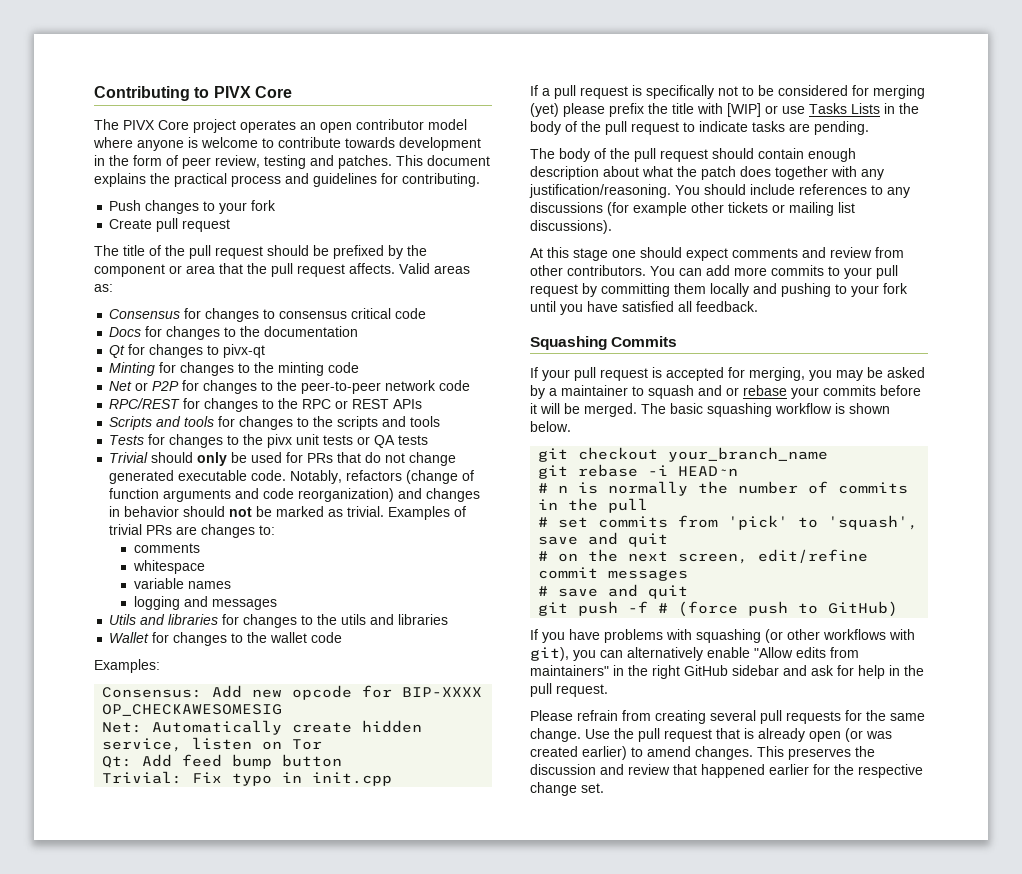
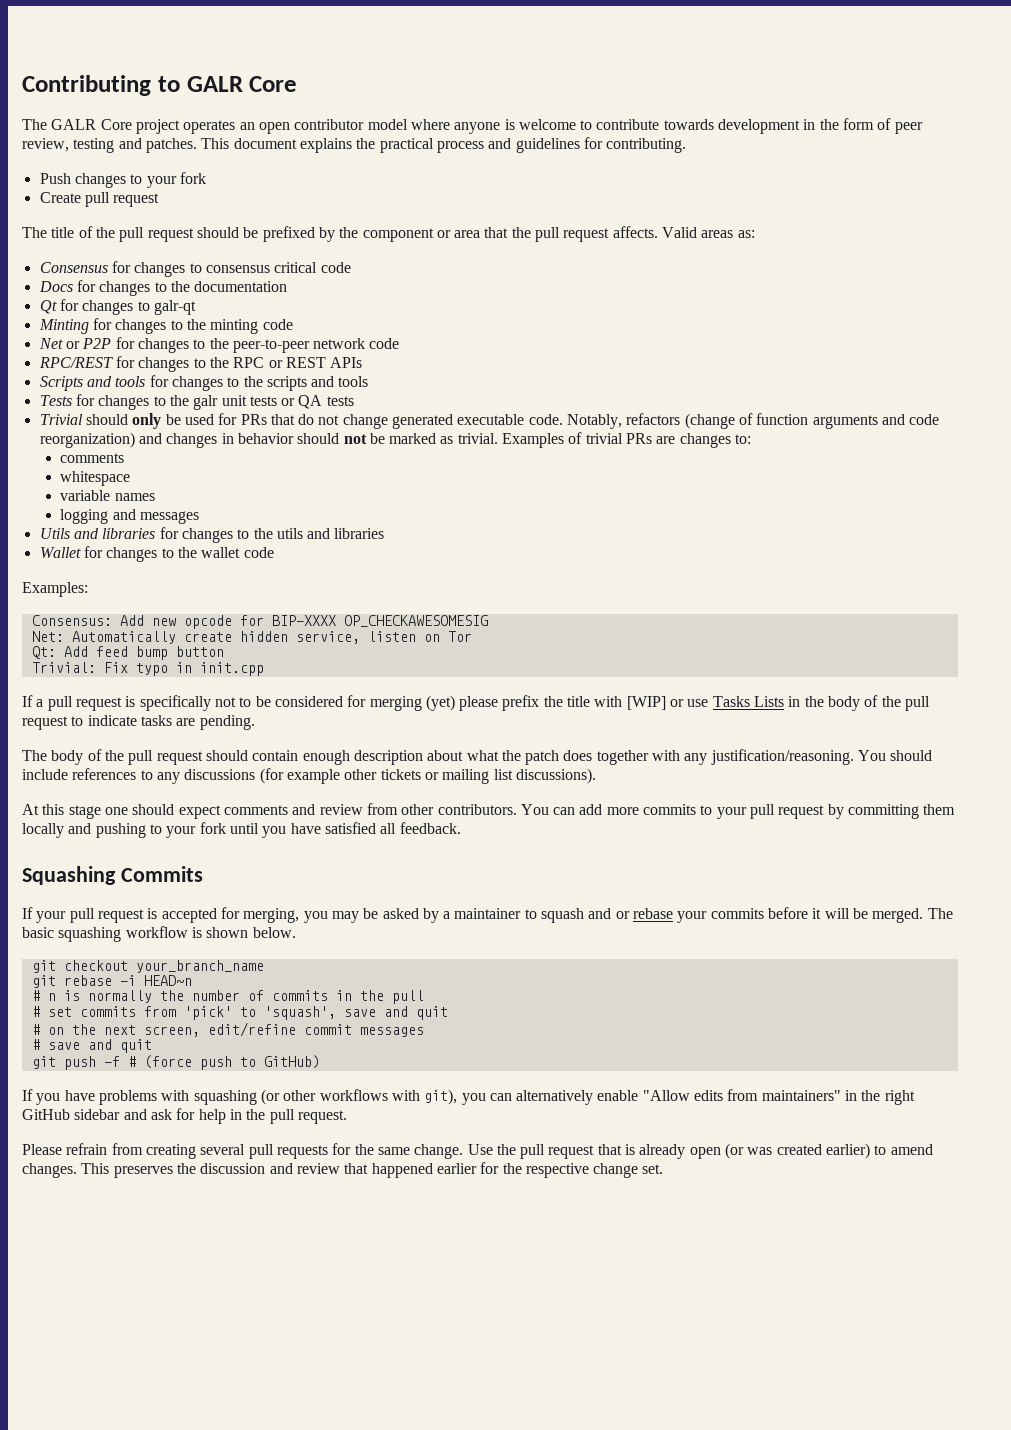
- Contributing to PIVX Core
+ Contributing to GALR Core
- The PIVX Core project operates an open contributor model where anyone is welcome to contribute towards development in the form of peer review, testing and patches.
+ The GALR Core project operates an open contributor model where anyone is welcome to contribute towards development in the form of peer review, testing and patches.
- Qt for changes to pivx-qt
+ Qt for changes to galr-qt
- Tests for changes to the pivx unit tests or QA tests
+ Tests for changes to the galr unit tests or QA tests

